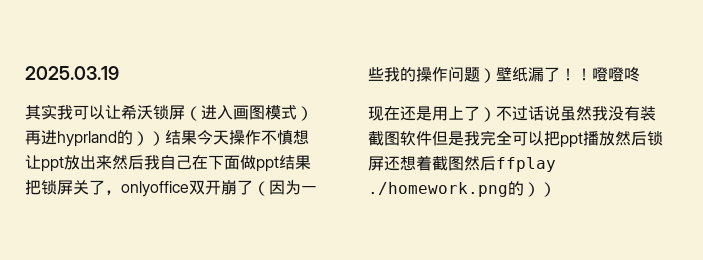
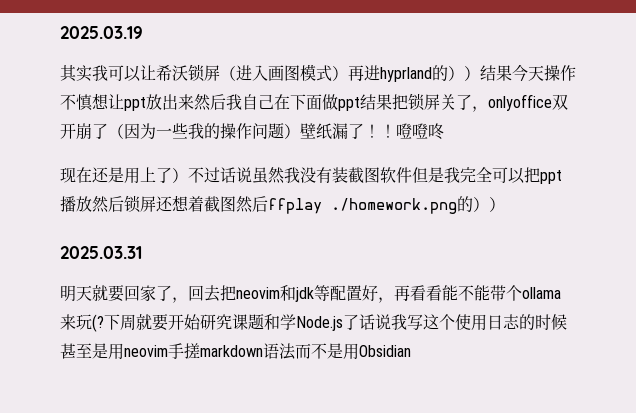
+ 2025.03.31
+ 明天就要回家了，回去把neovim和jdk等配置好，再看看能不能带个ollama来玩(?下周就要开始研究课题和学Node.js了话说我写这个使用日志的时候甚至是用neovim手搓markdown语法而不是用Obsidian

